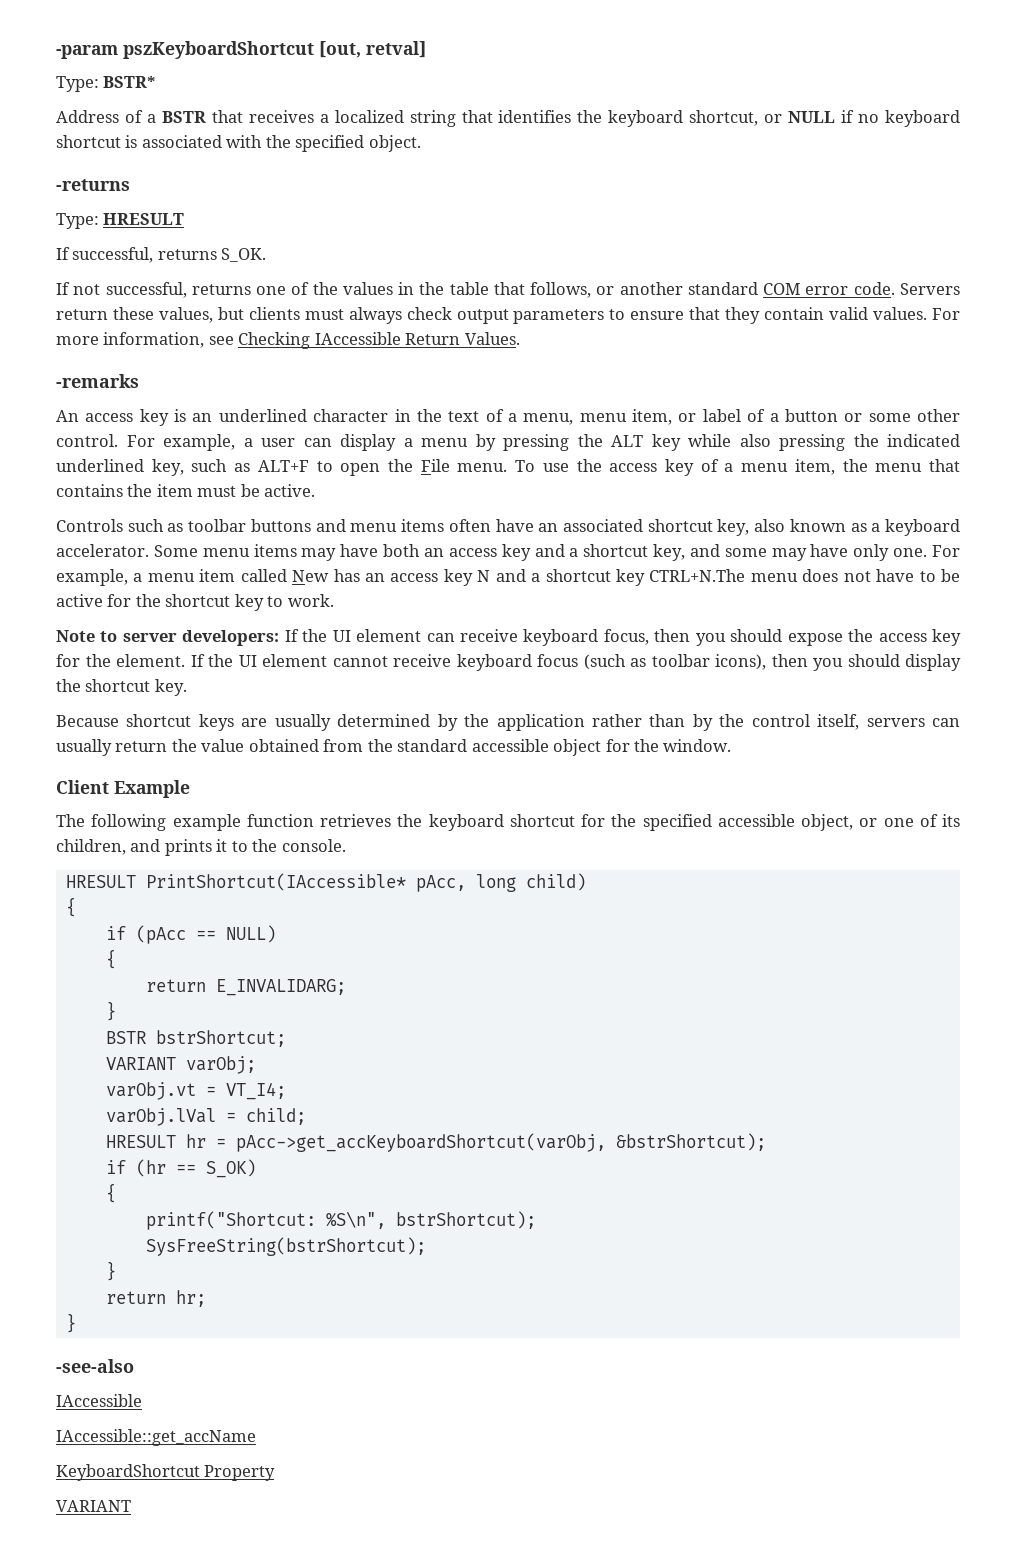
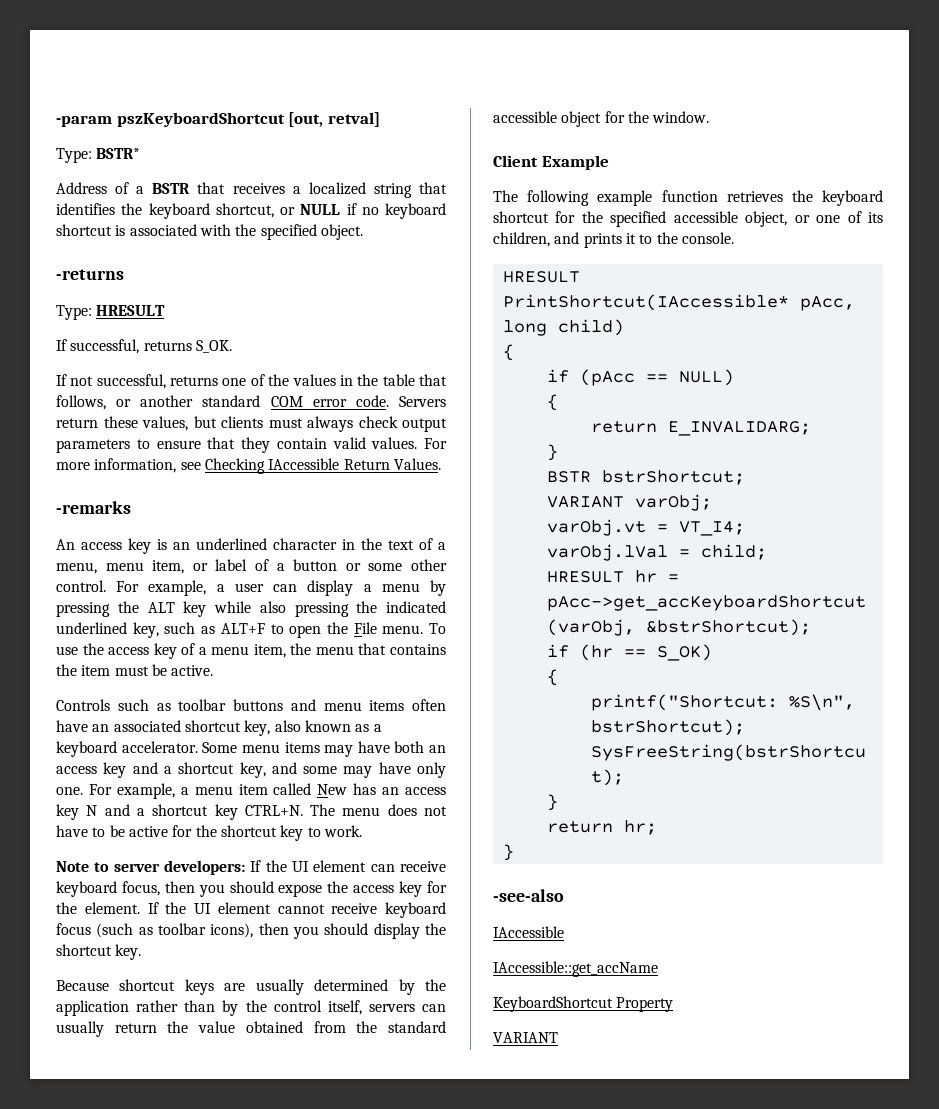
- For example, a menu item called New has an access key N and a shortcut key CTRL+N.The menu does not have to be active for the shortcut key to work.
+ For example, a menu item called New has an access key N and a shortcut key CTRL+N. The menu does not have to be active for the shortcut key to work.

